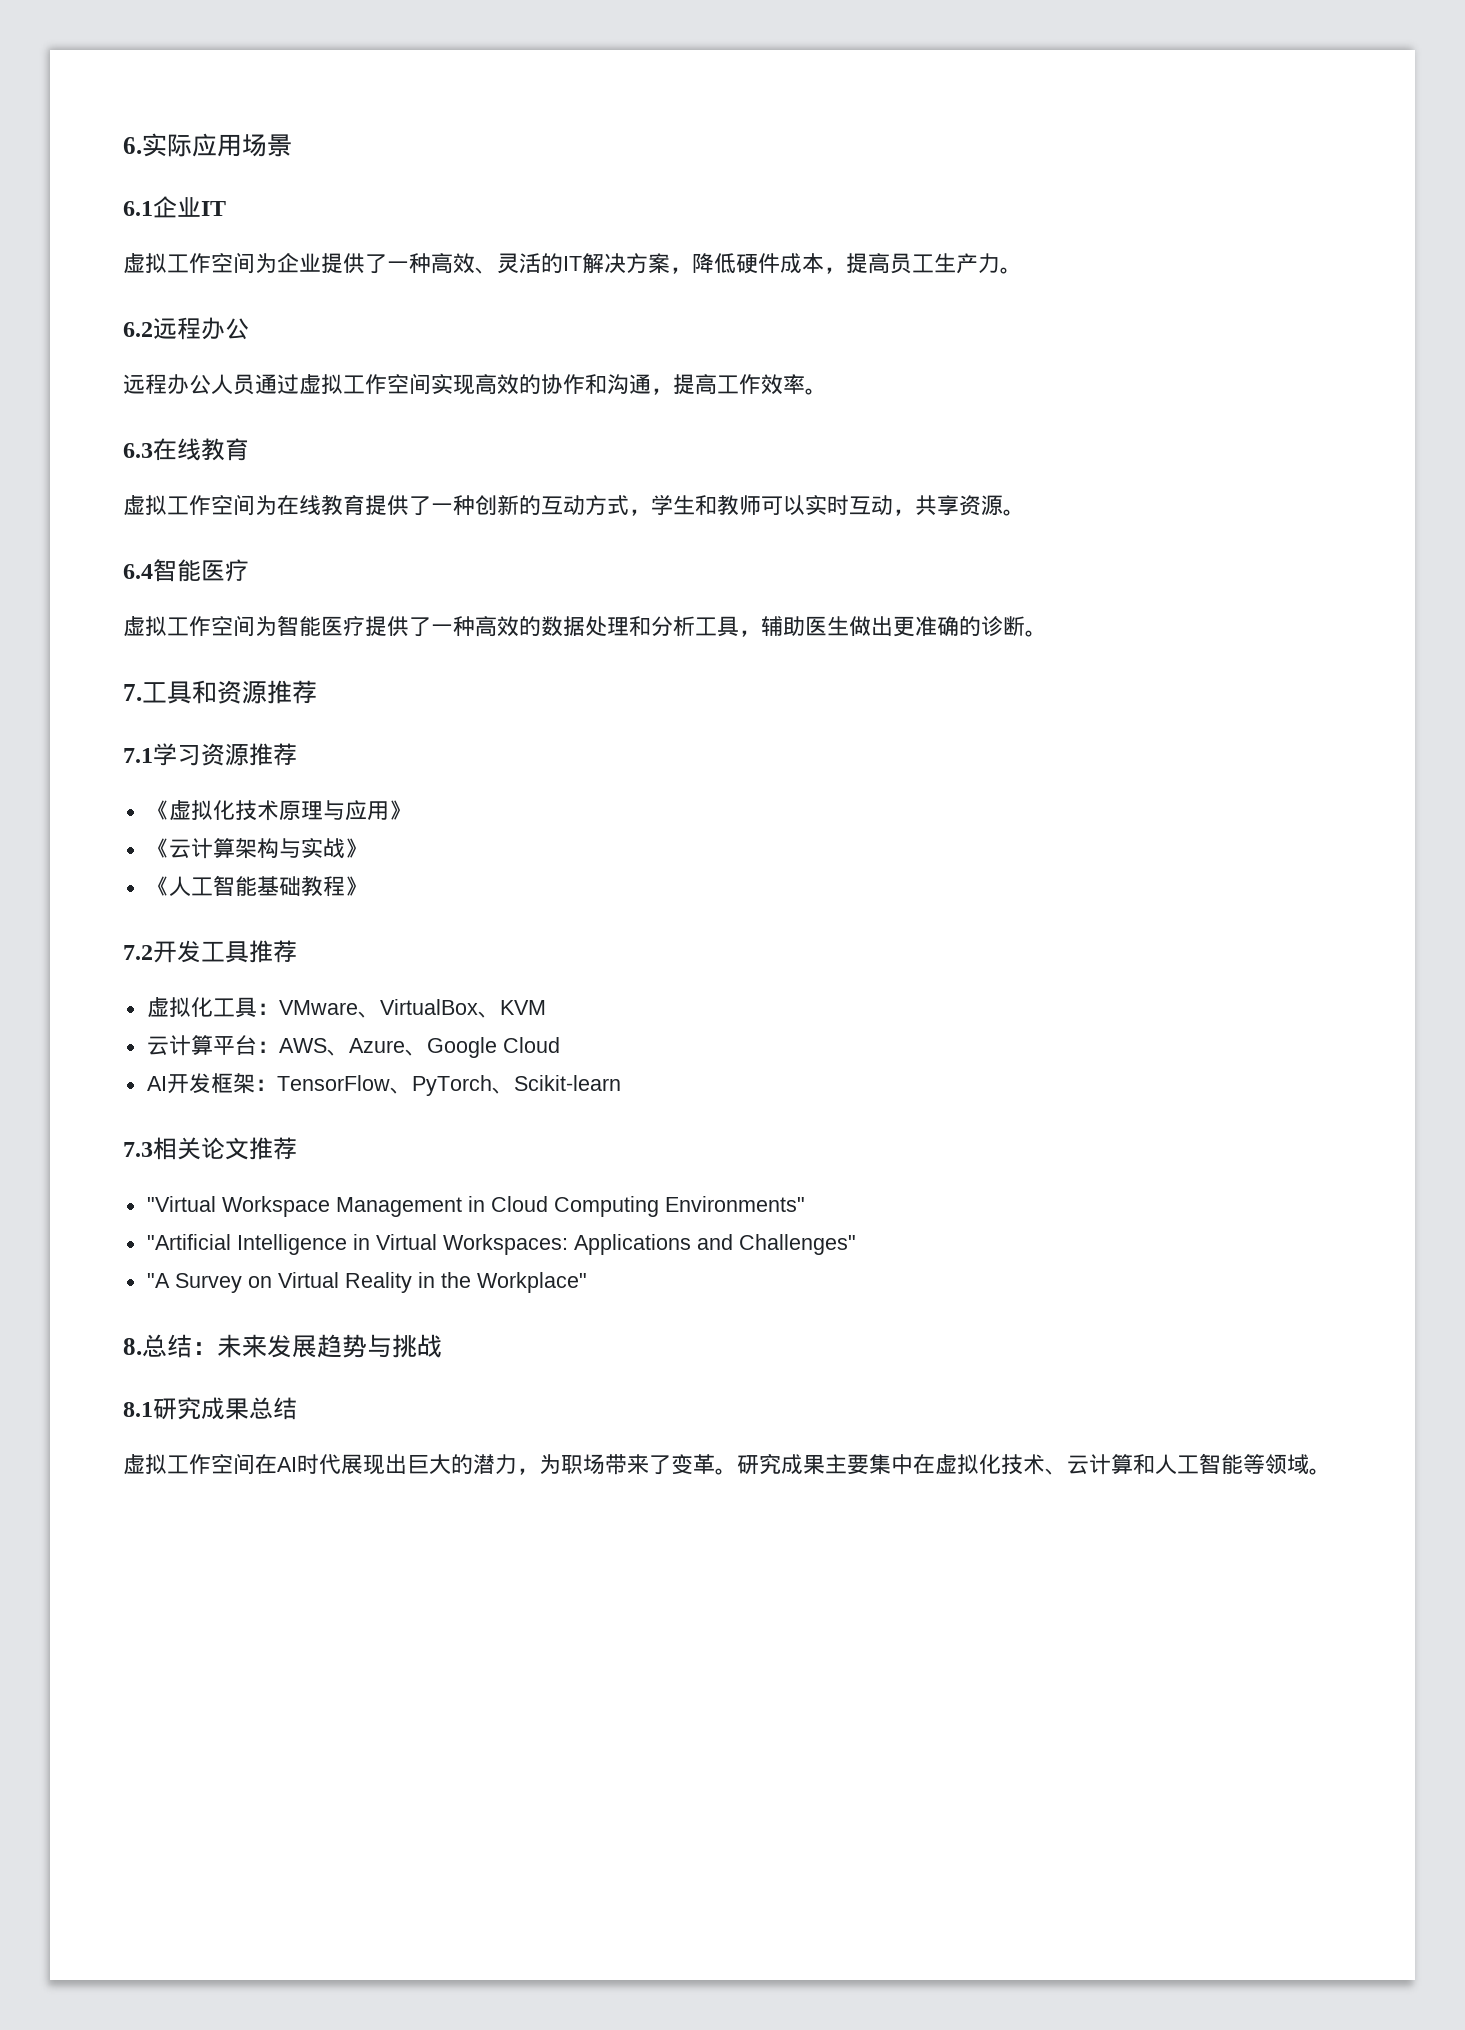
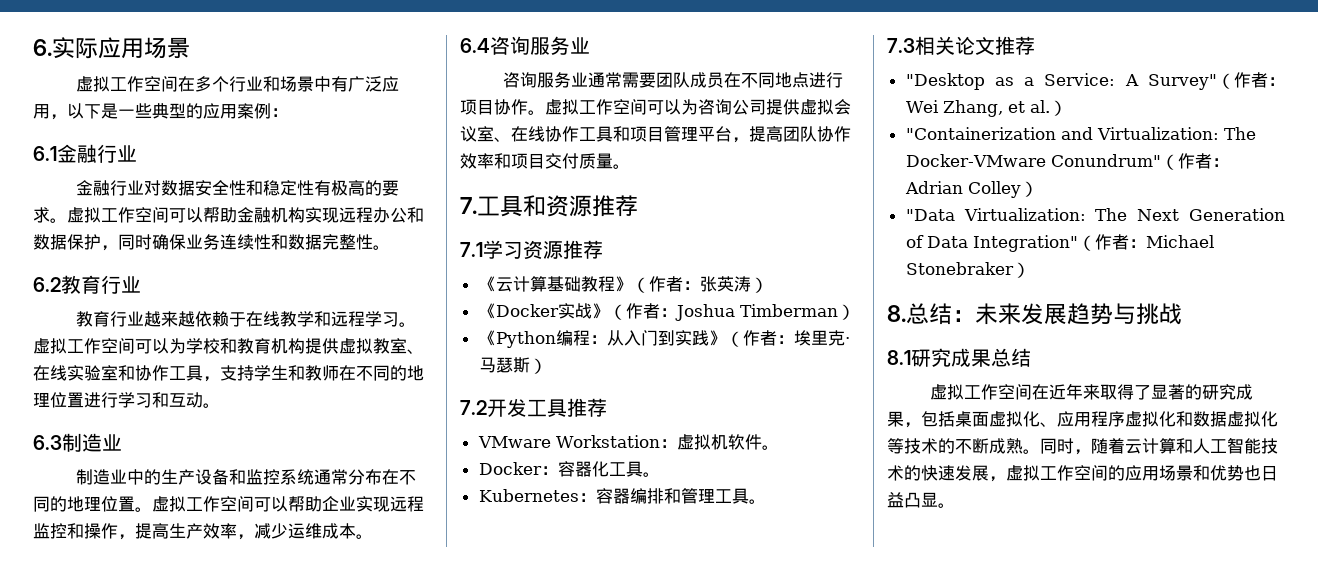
- 6.1企业IT
- 虚拟工作空间为企业提供了一种高效、灵活的IT解决方案，降低硬件成本，提高员工生产力。
- 6.2远程办公
- 远程办公人员通过虚拟工作空间实现高效的协作和沟通，提高工作效率。
- 6.3在线教育
- 虚拟工作空间为在线教育提供了一种创新的互动方式，学生和教师可以实时互动，共享资源。
- 6.4智能医疗
- 虚拟工作空间为智能医疗提供了一种高效的数据处理和分析工具，辅助医生做出更准确的诊断。
+ 虚拟工作空间在多个行业和场景中有广泛应用，以下是一些典型的应用案例：
+ 6.1金融行业
+ 金融行业对数据安全性和稳定性有极高的要求。虚拟工作空间可以帮助金融机构实现远程办公和数据保护，同时确保业务连续性和数据完整性。
+ 6.2教育行业
+ 教育行业越来越依赖于在线教学和远程学习。虚拟工作空间可以为学校和教育机构提供虚拟教室、在线实验室和协作工具，支持学生和教师在不同的地理位置进行学习和互动。
+ 6.3制造业
+ 制造业中的生产设备和监控系统通常分布在不同的地理位置。虚拟工作空间可以帮助企业实现远程监控和操作，提高生产效率，减少运维成本。
+ 6.4咨询服务业
+ 咨询服务业通常需要团队成员在不同地点进行项目协作。虚拟工作空间可以为咨询公司提供虚拟会议室、在线协作工具和项目管理平台，提高团队协作效率和项目交付质量。
- 《虚拟化技术原理与应用》
- 《云计算架构与实战》
- 《人工智能基础教程》
+ 《云计算基础教程》（作者：张英涛）
+ 《Docker实战》（作者：Joshua Timberman）
+ 《Python编程：从入门到实践》（作者：埃里克·马瑟斯）
  7.2开发工具推荐
- 虚拟化工具：VMware、VirtualBox、KVM
- 云计算平台：AWS、Azure、Google Cloud
- AI开发框架：TensorFlow、PyTorch、Scikit-learn
+ VMware Workstation：虚拟机软件。
+ Docker：容器化工具。
+ Kubernetes：容器编排和管理工具。
  7.3相关论文推荐
- "Virtual Workspace Management in Cloud Computing Environments"
- "Artificial Intelligence in Virtual Workspaces: Applications and Challenges"
- "A Survey on Virtual Reality in the Workplace"
+ "Desktop as a Service: A Survey"（作者：Wei Zhang, et al.）
+ "Containerization and Virtualization: The Docker-VMware Conundrum"（作者：Adrian Colley）
+ "Data Virtualization: The Next Generation of Data Integration"（作者：Michael Stonebraker）
- 虚拟工作空间在AI时代展现出巨大的潜力，为职场带来了变革。研究成果主要集中在虚拟化技术、云计算和人工智能等领域。
+ 虚拟工作空间在近年来取得了显著的研究成果，包括桌面虚拟化、应用程序虚拟化和数据虚拟化等技术的不断成熟。同时，随着云计算和人工智能技术的快速发展，虚拟工作空间的应用场景和优势也日益凸显。

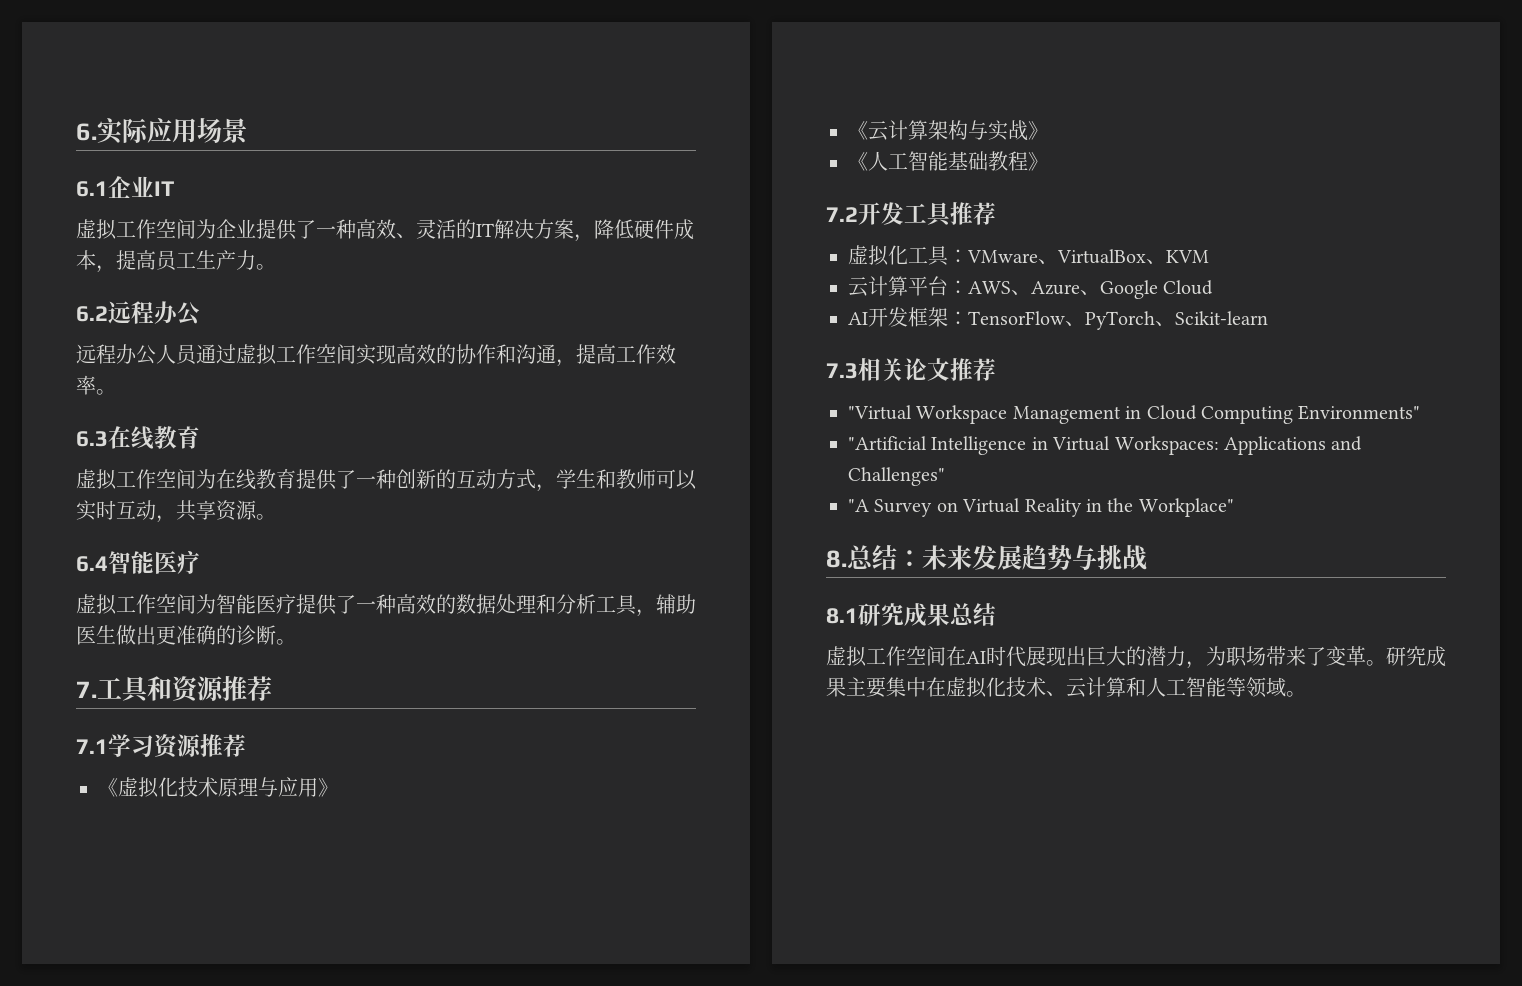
- 虚拟工作空间在多个行业和场景中有广泛应用，以下是一些典型的应用案例：
- 6.1金融行业
- 金融行业对数据安全性和稳定性有极高的要求。虚拟工作空间可以帮助金融机构实现远程办公和数据保护，同时确保业务连续性和数据完整性。
- 6.2教育行业
- 教育行业越来越依赖于在线教学和远程学习。虚拟工作空间可以为学校和教育机构提供虚拟教室、在线实验室和协作工具，支持学生和教师在不同的地理位置进行学习和互动。
- 6.3制造业
- 制造业中的生产设备和监控系统通常分布在不同的地理位置。虚拟工作空间可以帮助企业实现远程监控和操作，提高生产效率，减少运维成本。
- 6.4咨询服务业
- 咨询服务业通常需要团队成员在不同地点进行项目协作。虚拟工作空间可以为咨询公司提供虚拟会议室、在线协作工具和项目管理平台，提高团队协作效率和项目交付质量。
+ 6.1企业IT
+ 虚拟工作空间为企业提供了一种高效、灵活的IT解决方案，降低硬件成本，提高员工生产力。
+ 6.2远程办公
+ 远程办公人员通过虚拟工作空间实现高效的协作和沟通，提高工作效率。
+ 6.3在线教育
+ 虚拟工作空间为在线教育提供了一种创新的互动方式，学生和教师可以实时互动，共享资源。
+ 6.4智能医疗
+ 虚拟工作空间为智能医疗提供了一种高效的数据处理和分析工具，辅助医生做出更准确的诊断。
- 《云计算基础教程》（作者：张英涛）
- 《Docker实战》（作者：Joshua Timberman）
- 《Python编程：从入门到实践》（作者：埃里克·马瑟斯）
+ 《虚拟化技术原理与应用》
+ 《云计算架构与实战》
+ 《人工智能基础教程》
  7.2开发工具推荐
- VMware Workstation：虚拟机软件。
- Docker：容器化工具。
- Kubernetes：容器编排和管理工具。
+ 虚拟化工具：VMware、VirtualBox、KVM
+ 云计算平台：AWS、Azure、Google Cloud
+ AI开发框架：TensorFlow、PyTorch、Scikit-learn
  7.3相关论文推荐
- "Desktop as a Service: A Survey"（作者：Wei Zhang, et al.）
- "Containerization and Virtualization: The Docker-VMware Conundrum"（作者：Adrian Colley）
- "Data Virtualization: The Next Generation of Data Integration"（作者：Michael Stonebraker）
+ "Virtual Workspace Management in Cloud Computing Environments"
+ "Artificial Intelligence in Virtual Workspaces: Applications and Challenges"
+ "A Survey on Virtual Reality in the Workplace"
- 虚拟工作空间在近年来取得了显著的研究成果，包括桌面虚拟化、应用程序虚拟化和数据虚拟化等技术的不断成熟。同时，随着云计算和人工智能技术的快速发展，虚拟工作空间的应用场景和优势也日益凸显。
+ 虚拟工作空间在AI时代展现出巨大的潜力，为职场带来了变革。研究成果主要集中在虚拟化技术、云计算和人工智能等领域。

